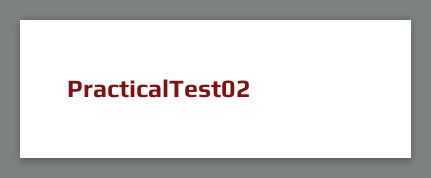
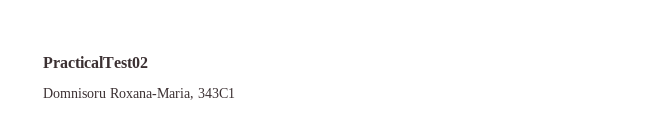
+ Domnisoru Roxana-Maria, 343C1

